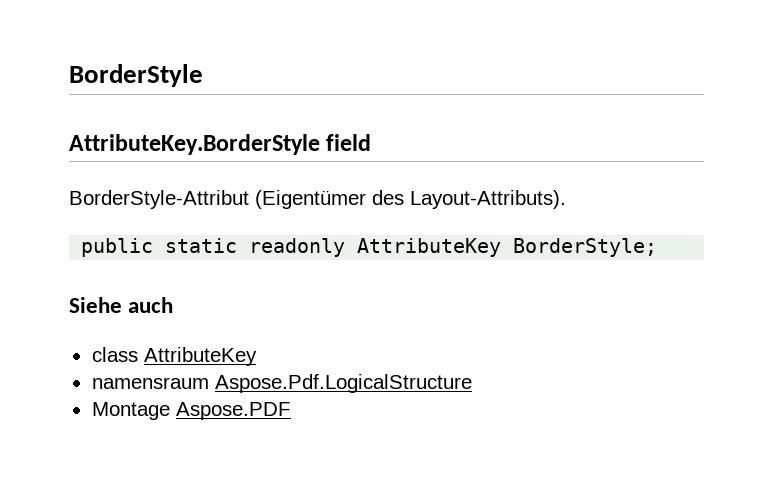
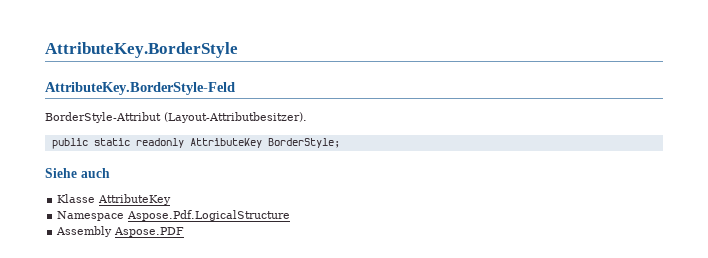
- BorderStyle
- AttributeKey.BorderStyle field
- BorderStyle-Attribut (Eigentümer des Layout-Attributs).
+ AttributeKey.BorderStyle
+ AttributeKey.BorderStyle-Feld
+ BorderStyle-Attribut (Layout-Attributbesitzer).
- class AttributeKey
+ Klasse AttributeKey
- namensraum Aspose.Pdf.LogicalStructure
+ Namespace Aspose.Pdf.LogicalStructure
- Montage Aspose.PDF
+ Assembly Aspose.PDF

